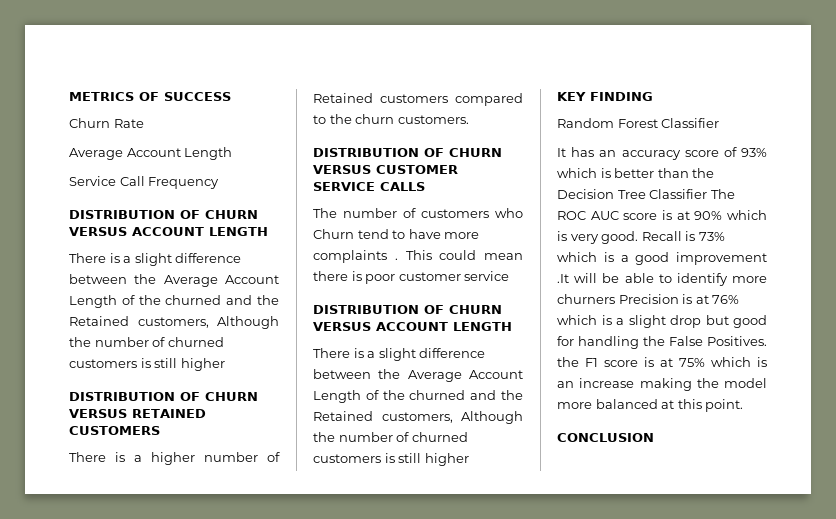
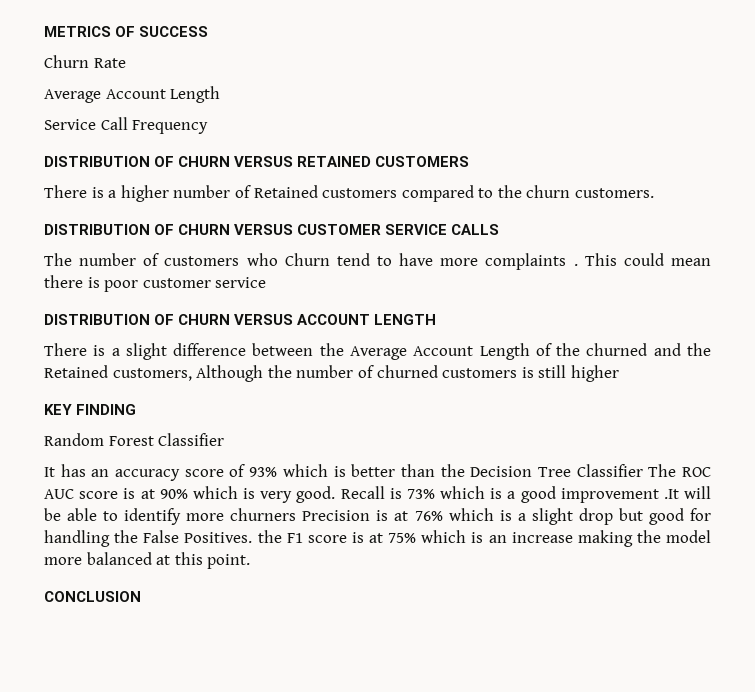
  Service Call Frequency
- DISTRIBUTION OF CHURN VERSUS ACCOUNT LENGTH
- There is a slight difference between the Average Account Length of the churned and the Retained customers, Although the number of churned customers is still higher

